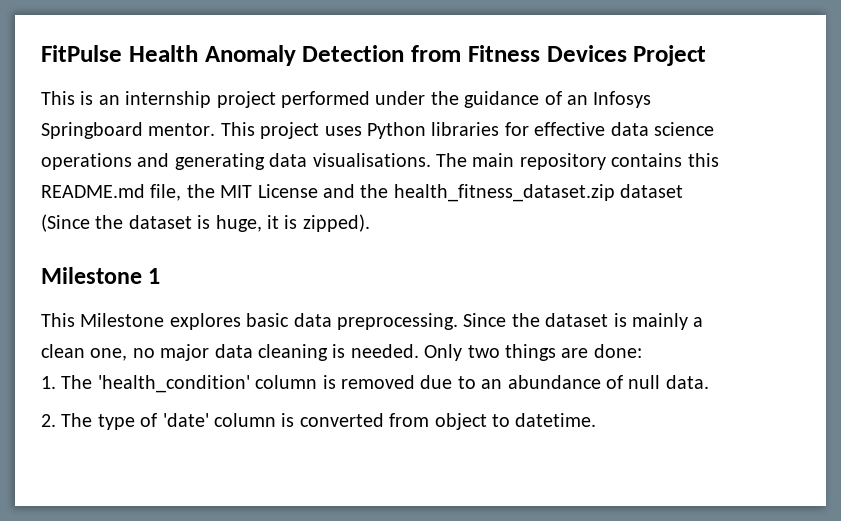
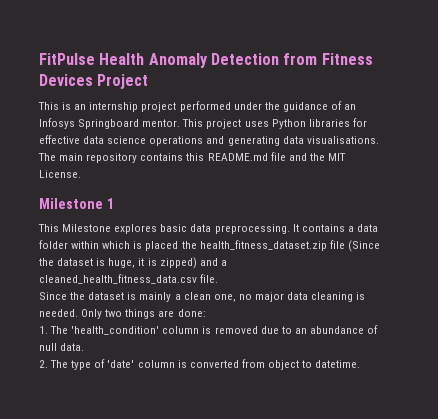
- The main repository contains this README.md file, the MIT License and the health_fitness_dataset.zip dataset (Since the dataset is huge, it is zipped).
+ The main repository contains this README.md file and the MIT License.
- This Milestone explores basic data preprocessing. Since the dataset is mainly a clean one, no major data cleaning is needed.
+ This Milestone explores basic data preprocessing. It contains a data folder within which is placed the health_fitness_dataset.zip file (Since the dataset is huge, it is zipped) and a cleaned_health_fitness_data.csv file.
+ Since the dataset is mainly a clean one, no major data cleaning is needed.

